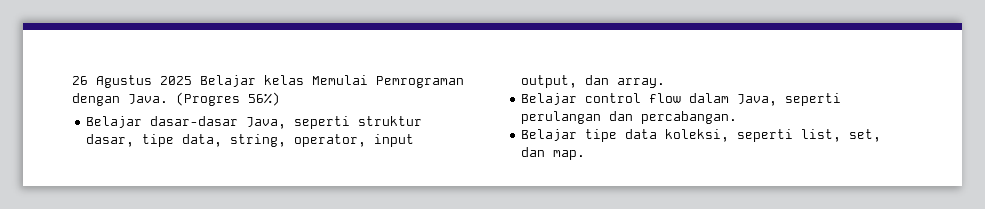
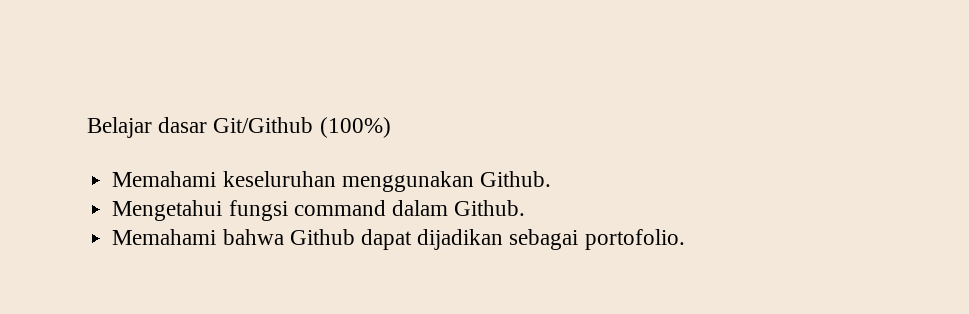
- 26 Agustus 2025 Belajar kelas Memulai Pemrograman dengan Java. (Progres 56%)
- Belajar dasar-dasar Java, seperti struktur dasar, tipe data, string, operator, input output, dan array.
- Belajar control flow dalam Java, seperti perulangan dan percabangan.
- Belajar tipe data koleksi, seperti list, set, dan map.
+ Belajar dasar Git/Github (100%)
+ Memahami keseluruhan menggunakan Github.
+ Mengetahui fungsi command dalam Github.
+ Memahami bahwa Github dapat dijadikan sebagai portofolio.

